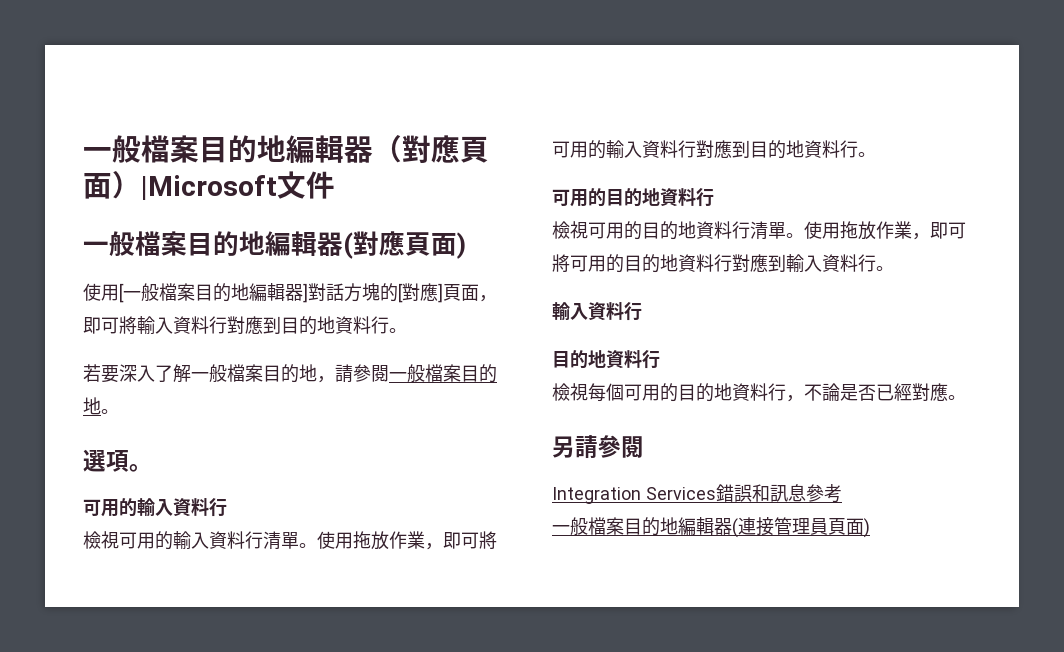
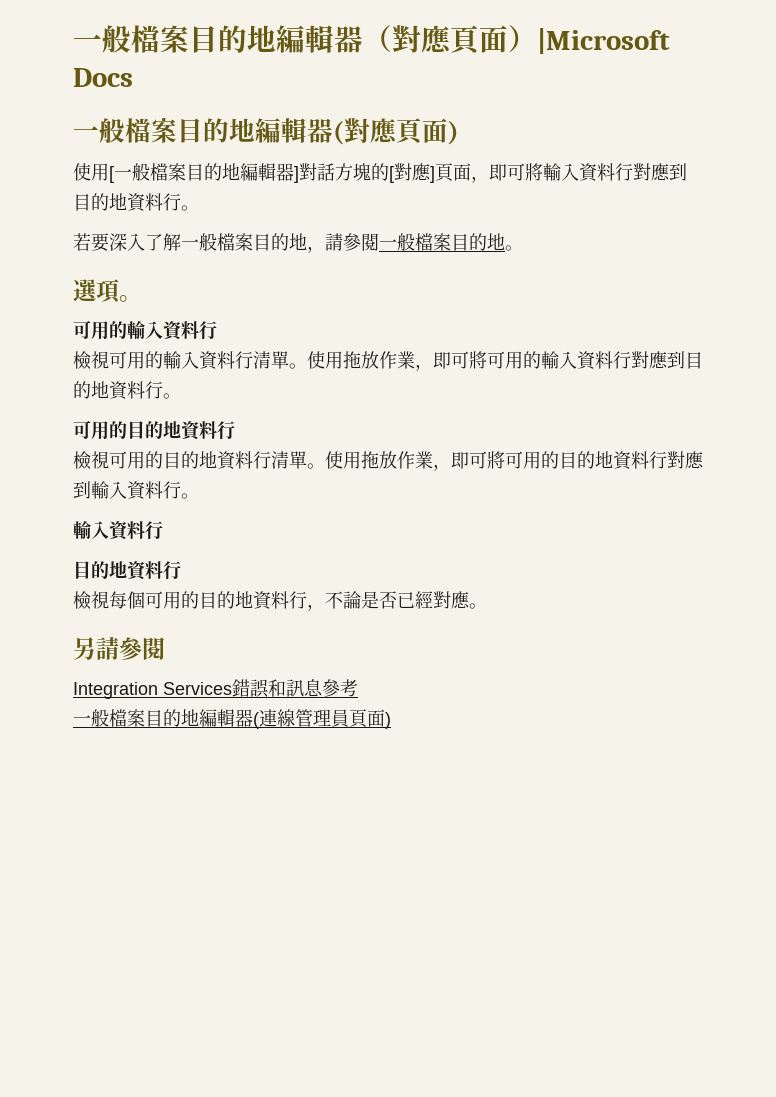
- 一般檔案目的地編輯器（對應頁面）|Microsoft文件
+ 一般檔案目的地編輯器（對應頁面）|Microsoft Docs
- 一般檔案目的地編輯器(連接管理員頁面)
+ 一般檔案目的地編輯器(連線管理員頁面)

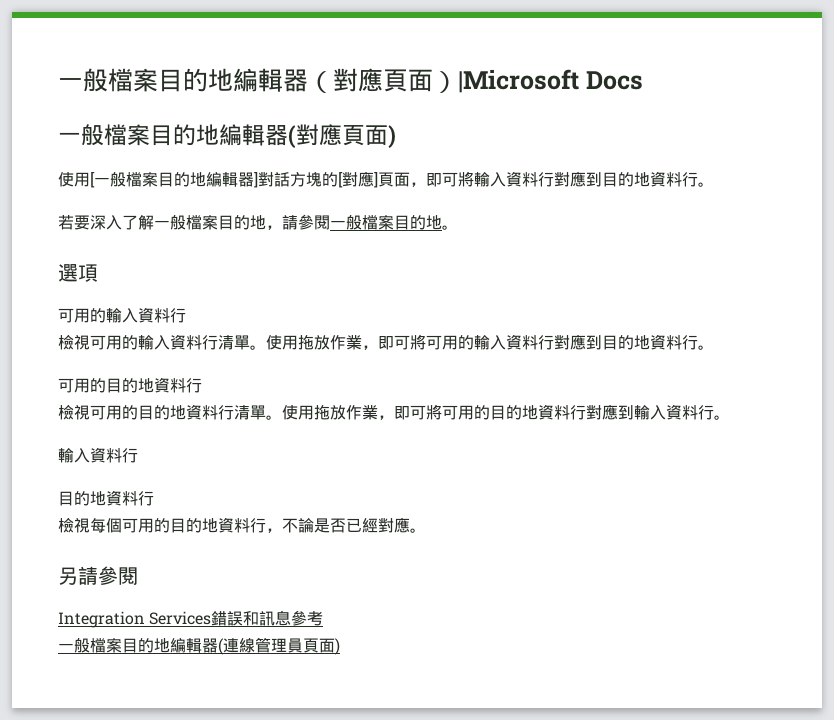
- 選項。
+ 選項

